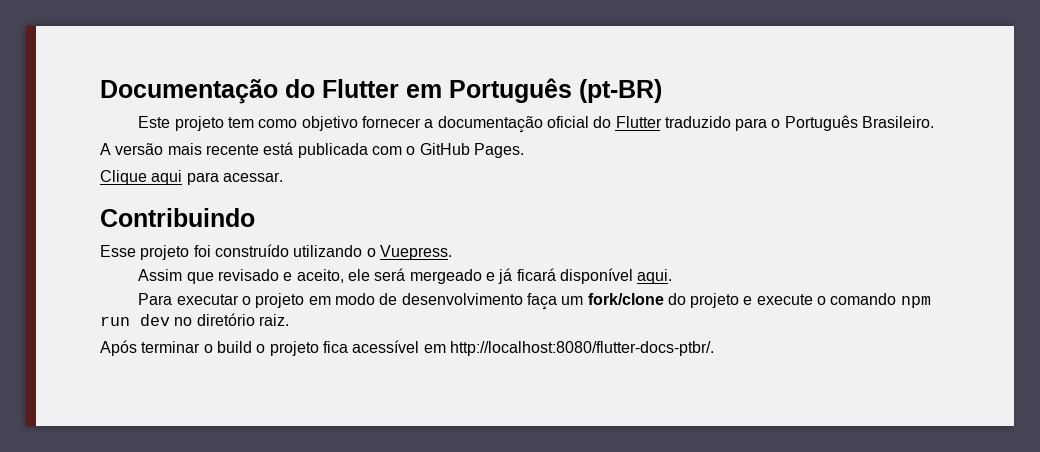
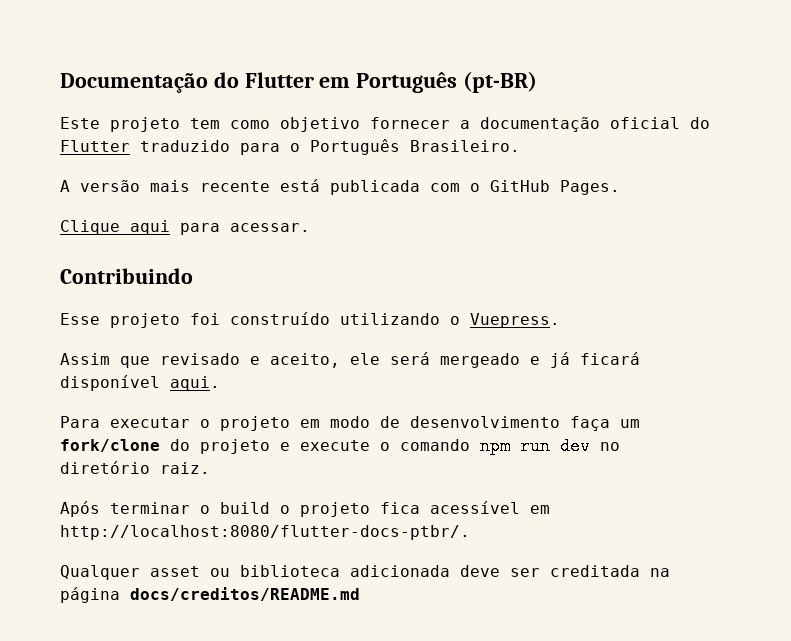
+ Qualquer asset ou biblioteca adicionada deve ser creditada na página docs/creditos/README.md

